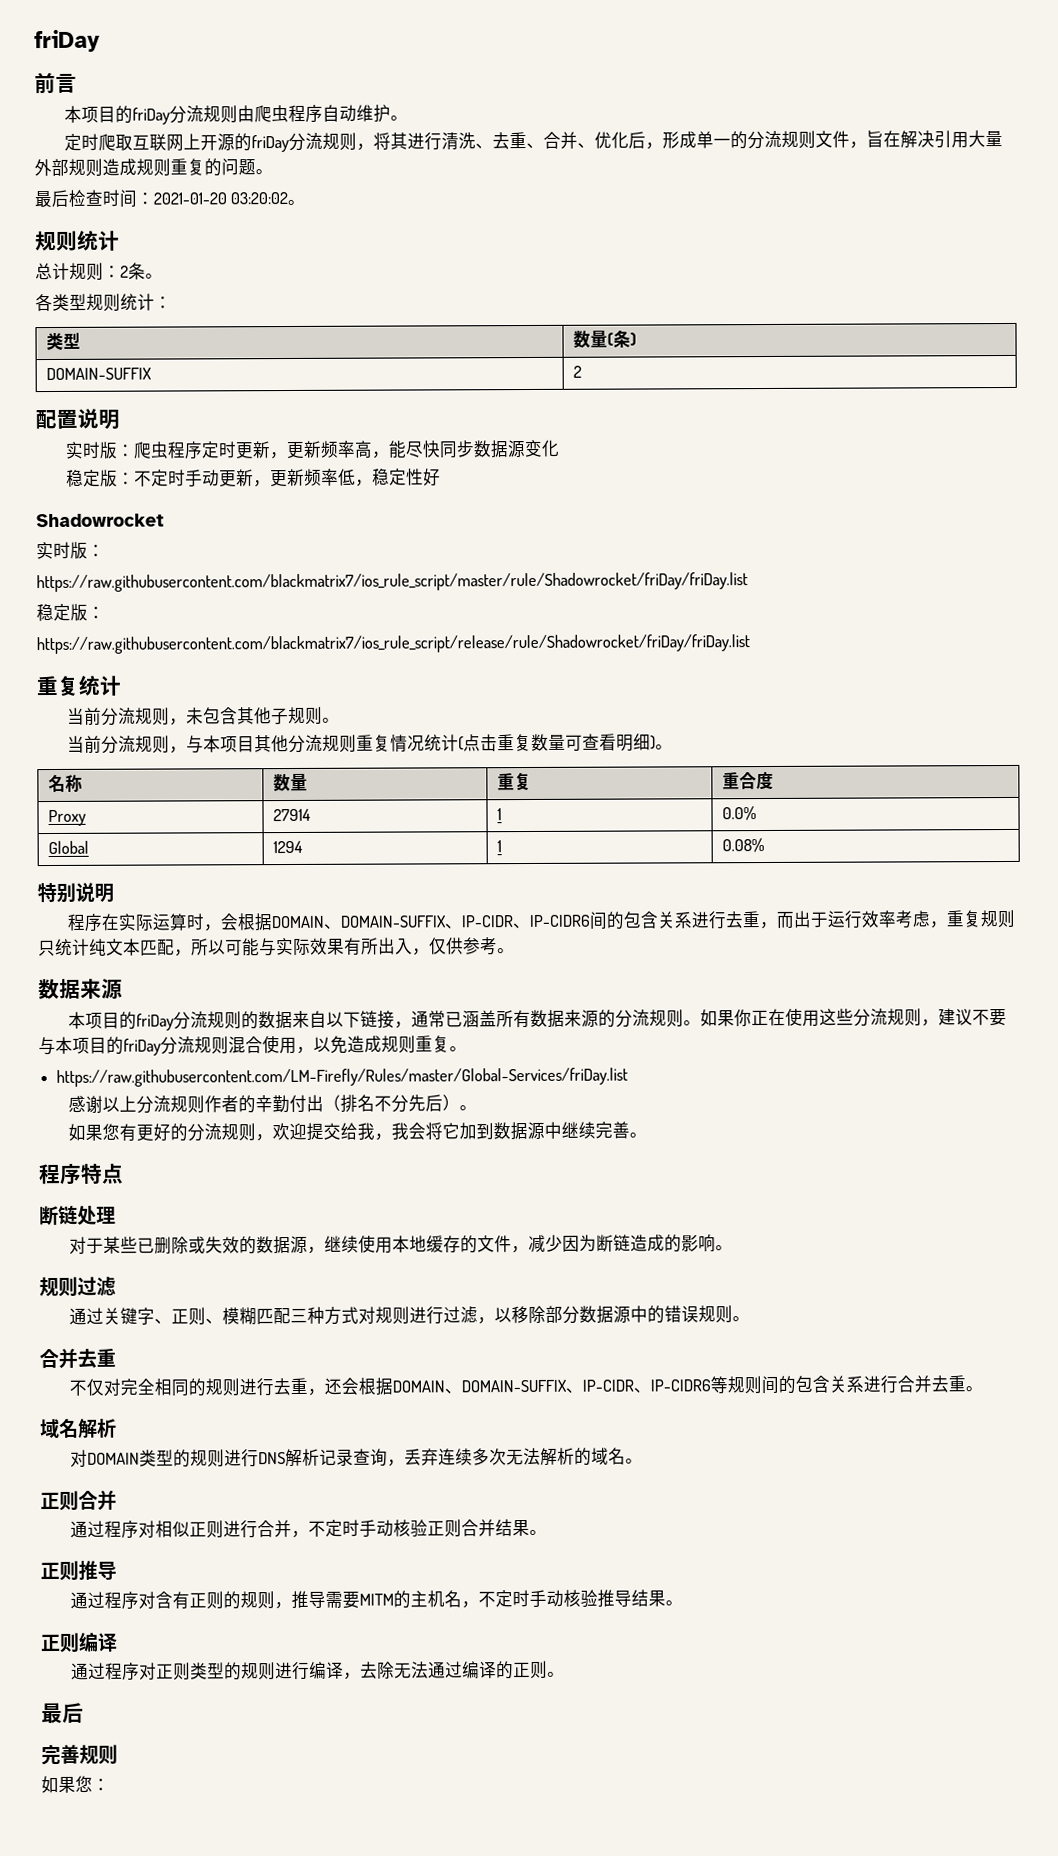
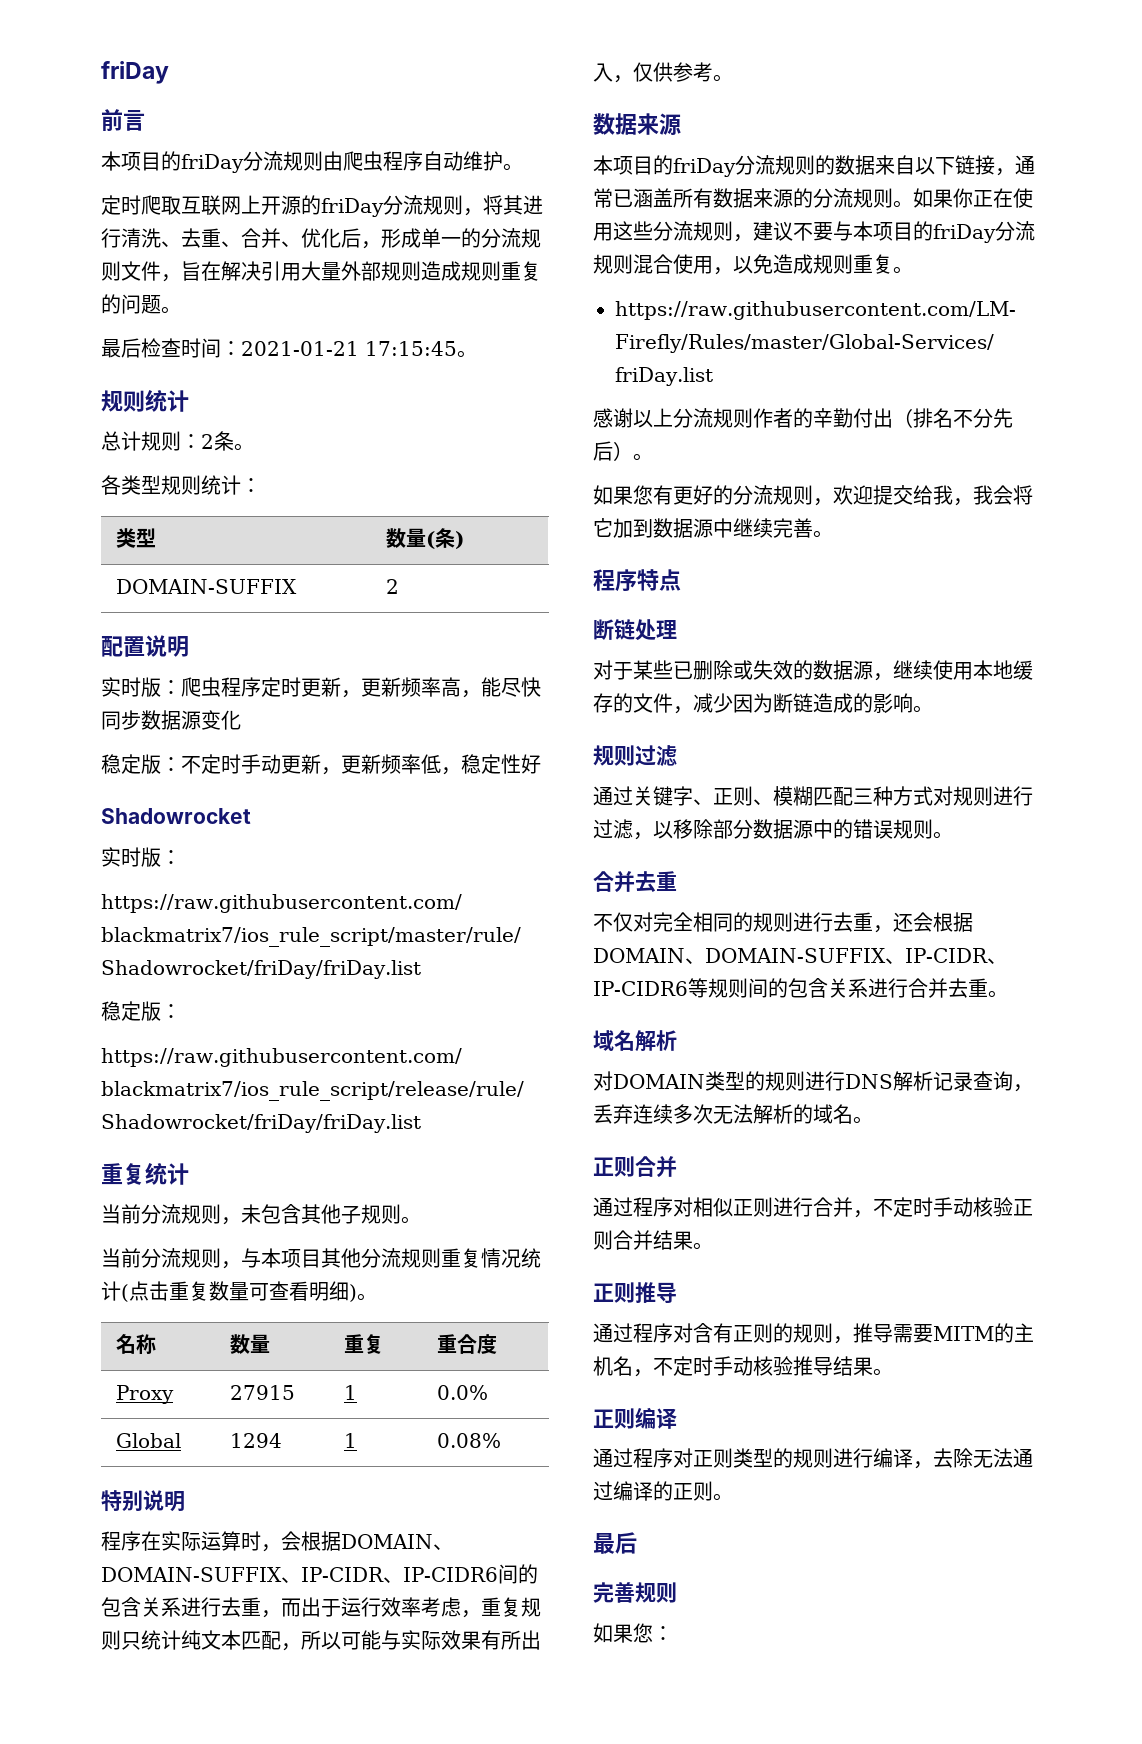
- 最后检查时间：2021-01-20 03:20:02。
+ 最后检查时间：2021-01-21 17:15:45。
- Proxy | 27914 | 1 | 0.0%
+ Proxy | 27915 | 1 | 0.0%

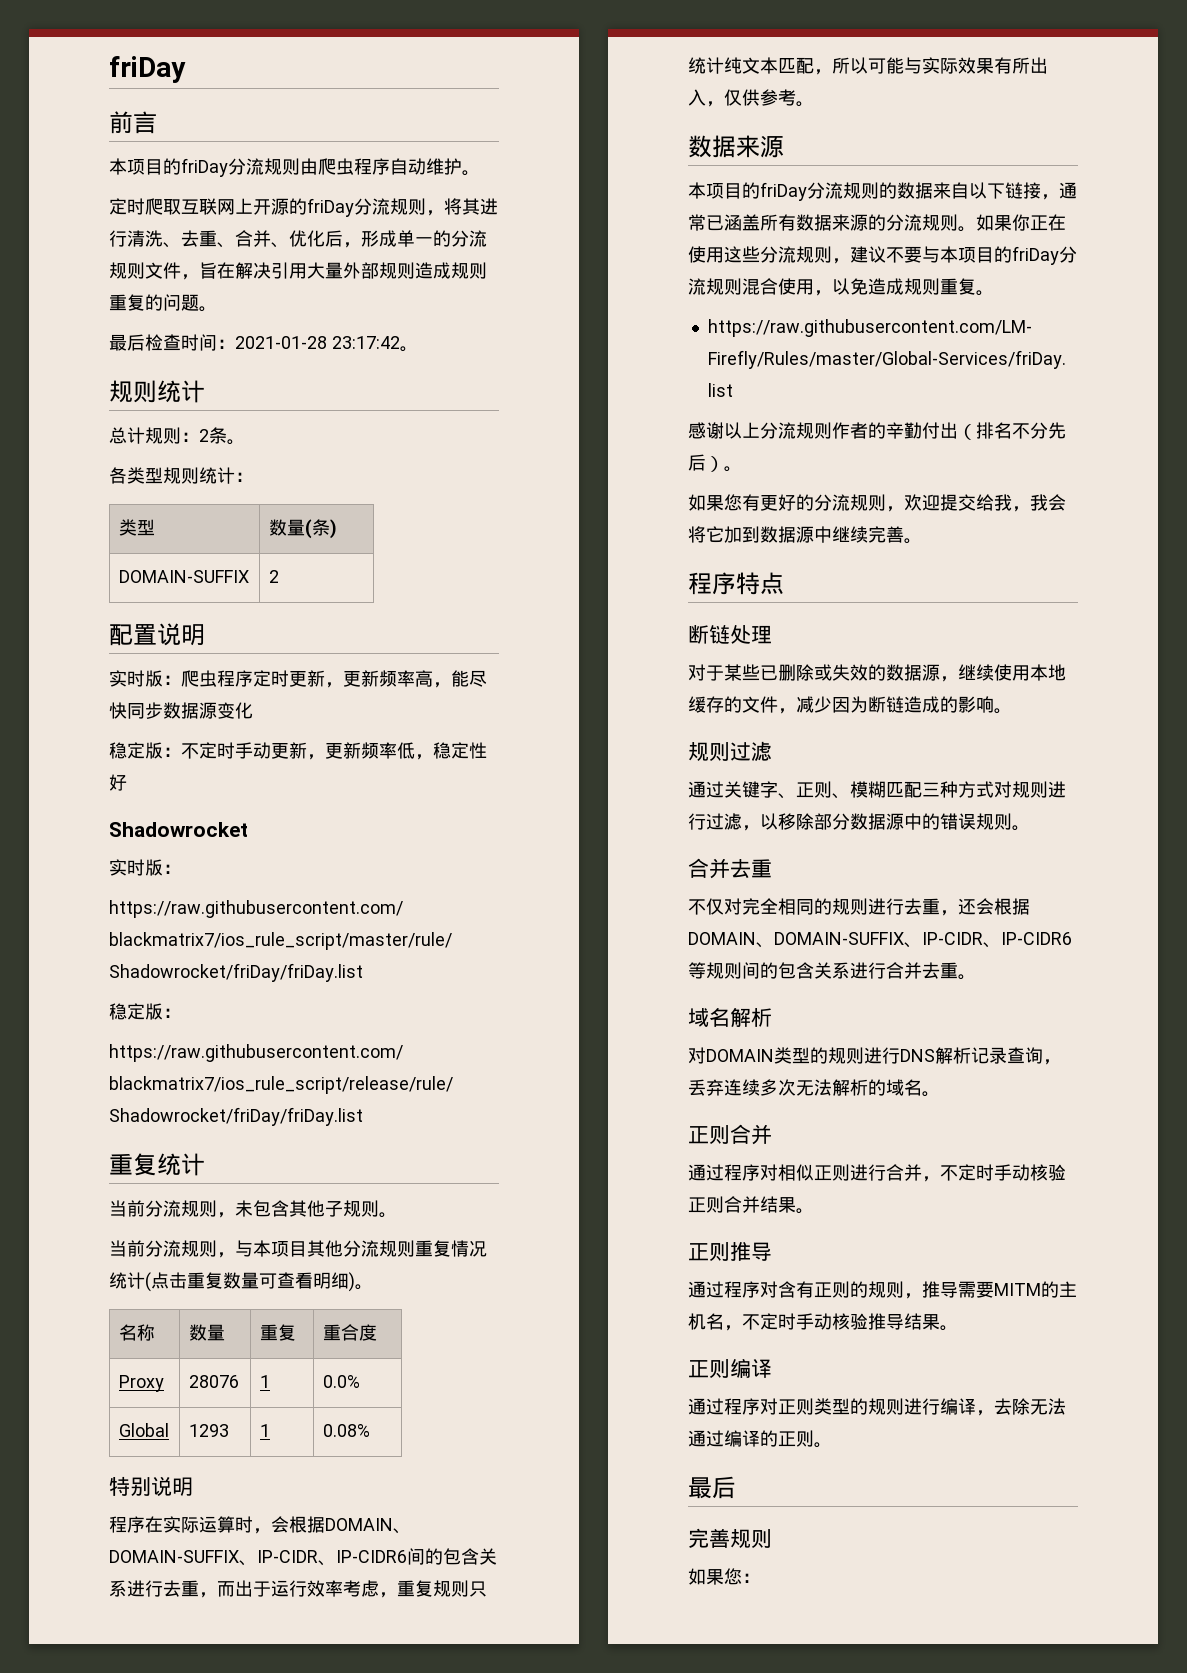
- 最后检查时间：2021-01-21 17:15:45。
+ 最后检查时间：2021-01-28 23:17:42。
- Proxy | 27915 | 1 | 0.0%
+ Proxy | 28076 | 1 | 0.0%
- Global | 1294 | 1 | 0.08%
+ Global | 1293 | 1 | 0.08%

